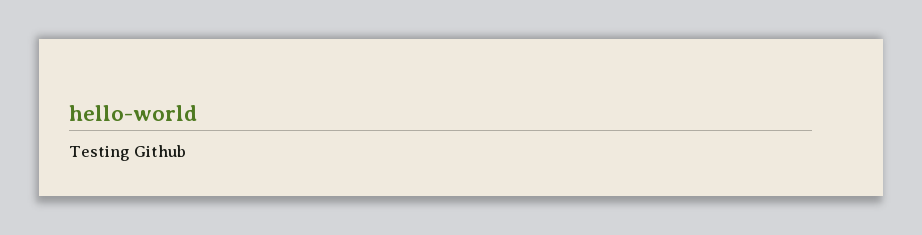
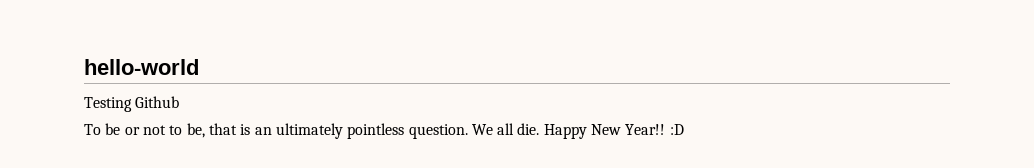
+ To be or not to be, that is an ultimately pointless question. We all die. Happy New Year!! :D

